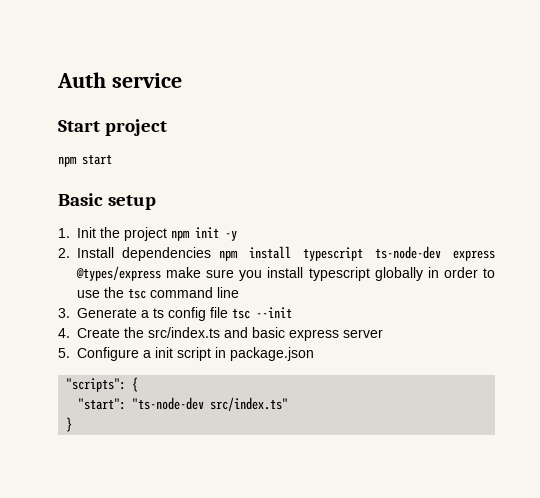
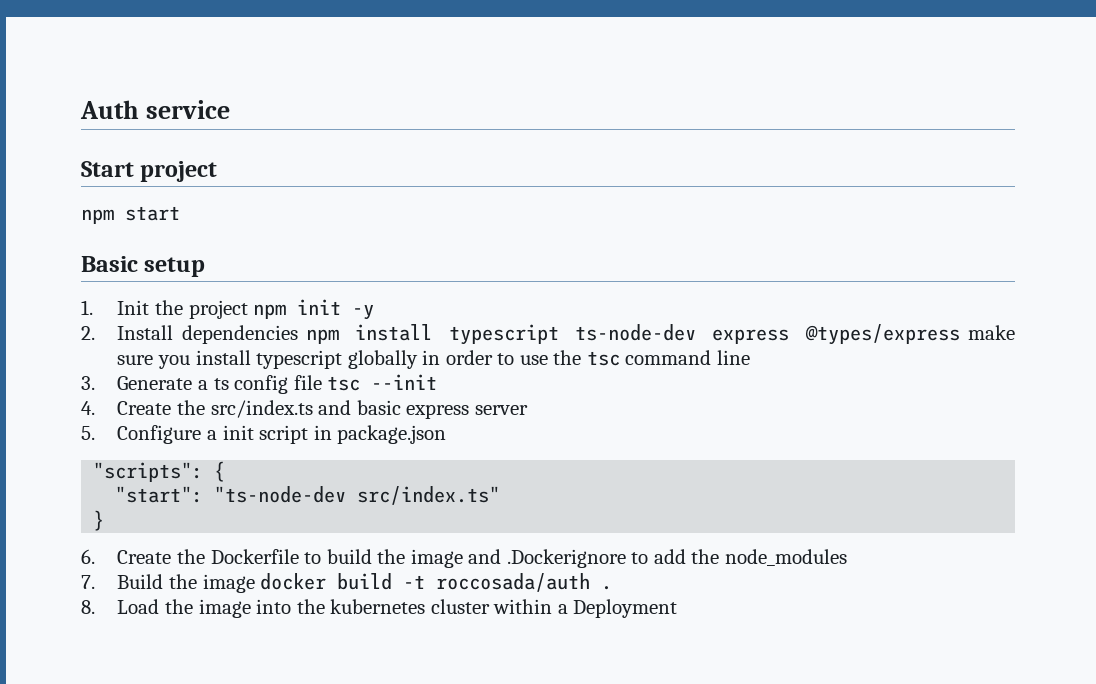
+ 6. Create the Dockerfile to build the image and .Dockerignore to add the node_modules
+ 7. Build the image docker build -t roccosada/auth .
+ 8. Load the image into the kubernetes cluster within a Deployment

